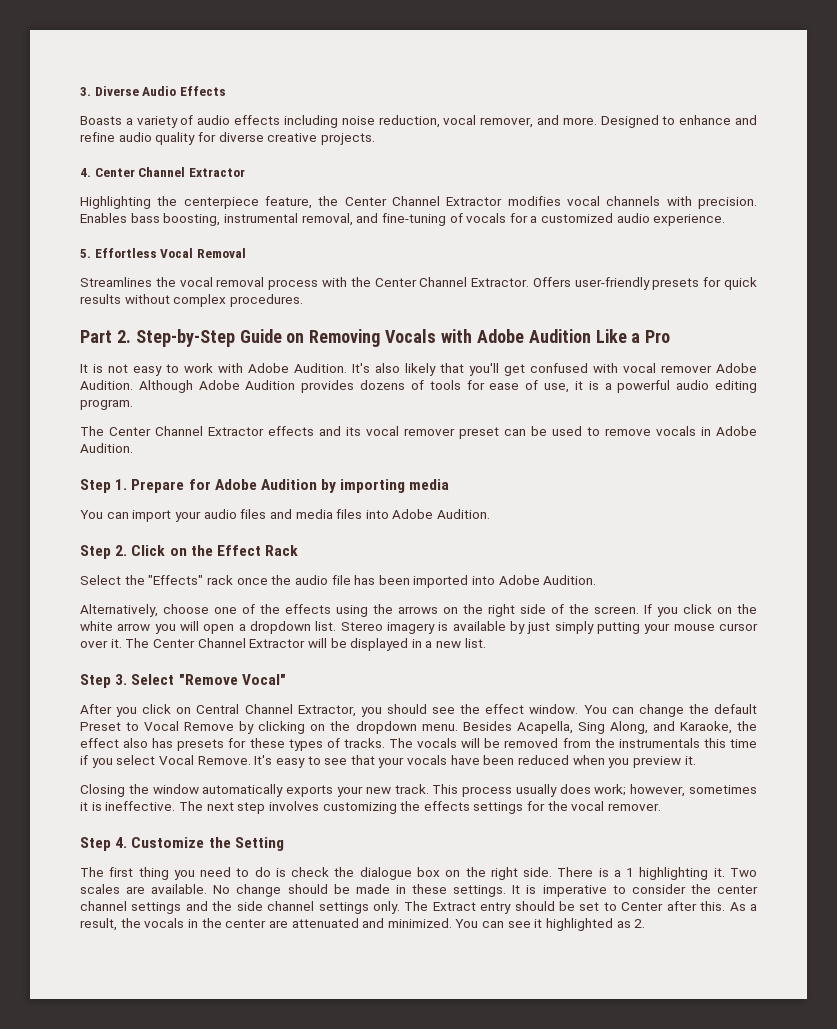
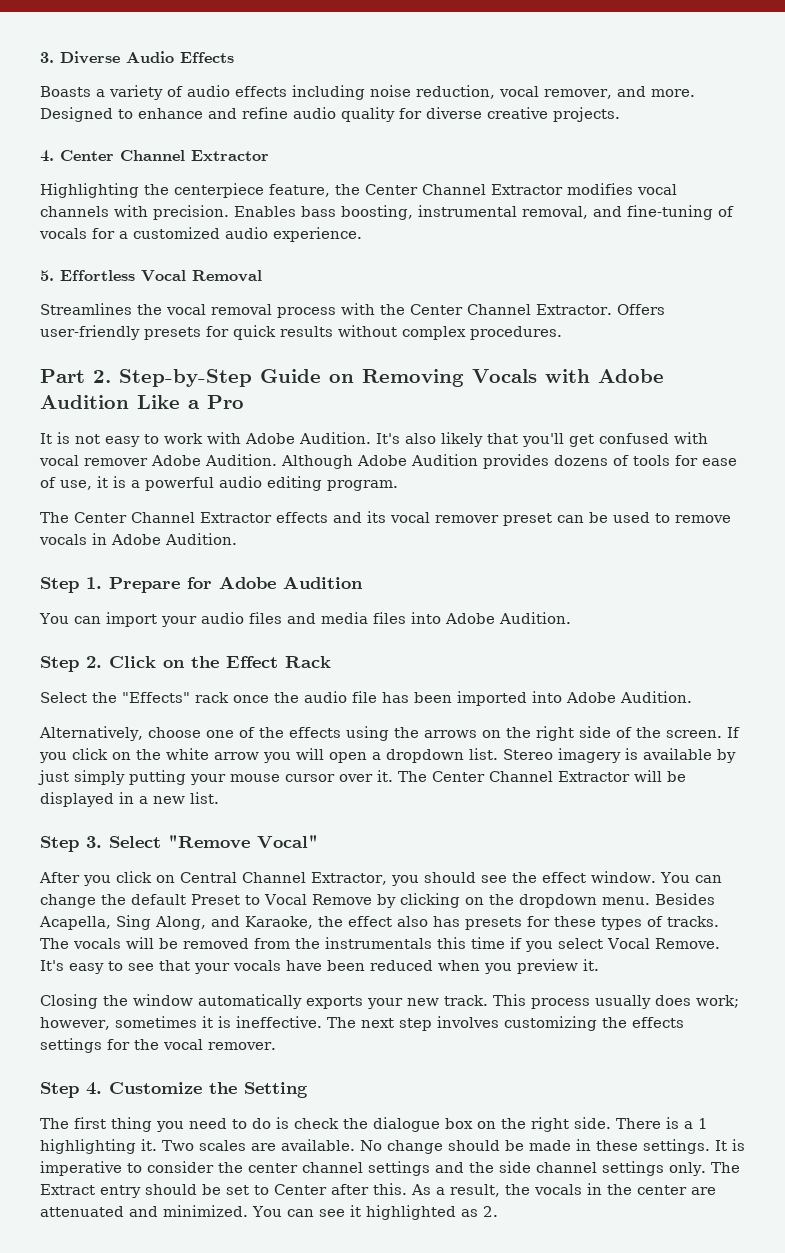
- Step 1. Prepare for Adobe Audition by importing media
+ Step 1. Prepare for Adobe Audition

